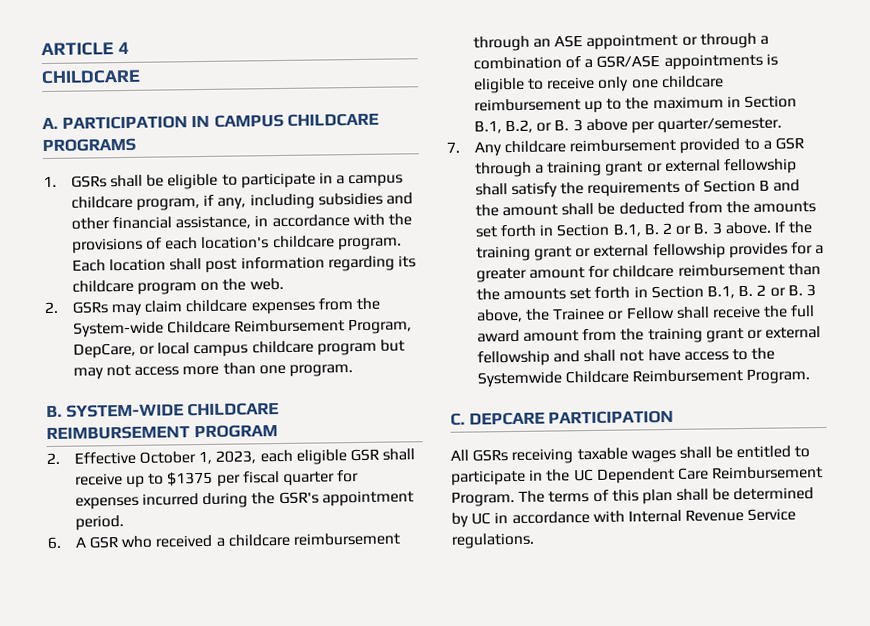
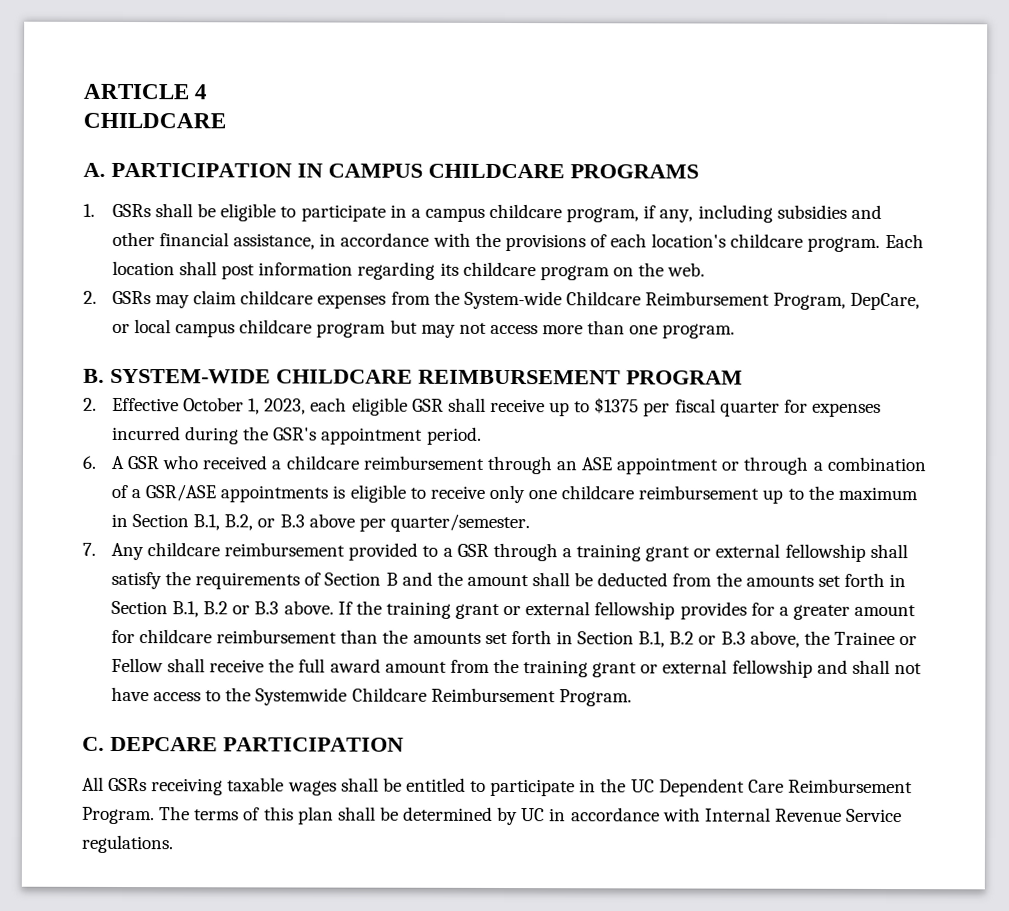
- 6. A GSR who received a childcare reimbursement through an ASE appointment or through a combination of a GSR/ASE appointments is eligible to receive only one childcare reimbursement up to the maximum in Section B.1, B.2, or B. 3 above per quarter/semester.
+ 6. A GSR who received a childcare reimbursement through an ASE appointment or through a combination of a GSR/ASE appointments is eligible to receive only one childcare reimbursement up to the maximum in Section B.1, B.2, or B.3 above per quarter/semester.
- 7. Any childcare reimbursement provided to a GSR through a training grant or external fellowship shall satisfy the requirements of Section B and the amount shall be deducted from the amounts set forth in Section B.1, B. 2 or B. 3 above.
+ 7. Any childcare reimbursement provided to a GSR through a training grant or external fellowship shall satisfy the requirements of Section B and the amount shall be deducted from the amounts set forth in Section B.1, B.2 or B.3 above.
- If the training grant or external fellowship provides for a greater amount for childcare reimbursement than the amounts set forth in Section B.1, B. 2 or B. 3 above, the Trainee or Fellow shall receive the full award amount from the training grant or external fellowship and shall not have access to the Systemwide Childcare Reimbursement Program.
+ If the training grant or external fellowship provides for a greater amount for childcare reimbursement than the amounts set forth in Section B.1, B.2 or B.3 above, the Trainee or Fellow shall receive the full award amount from the training grant or external fellowship and shall not have access to the Systemwide Childcare Reimbursement Program.

